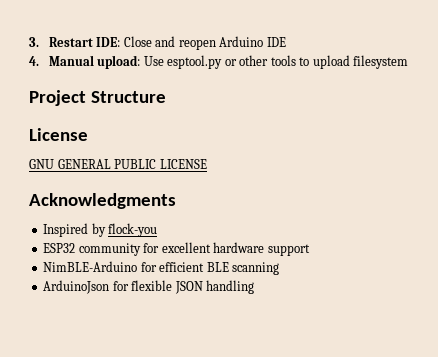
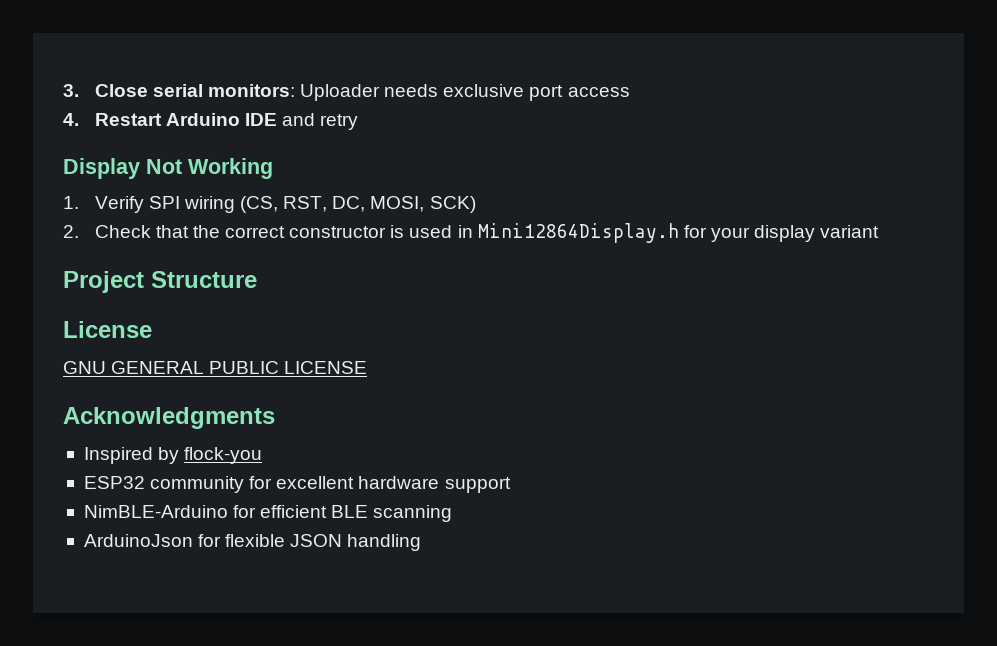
- 3. Restart IDE: Close and reopen Arduino IDE
- 4. Manual upload: Use esptool.py or other tools to upload filesystem
+ 3. Close serial monitors: Uploader needs exclusive port access
+ 4. Restart Arduino IDE and retry
+ Display Not Working
+ 1. Verify SPI wiring (CS, RST, DC, MOSI, SCK)
+ 2. Check that the correct constructor is used in Mini12864Display.h for your display variant

